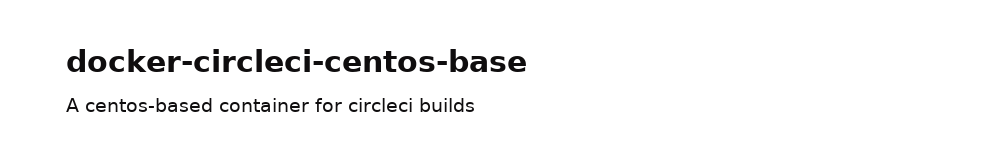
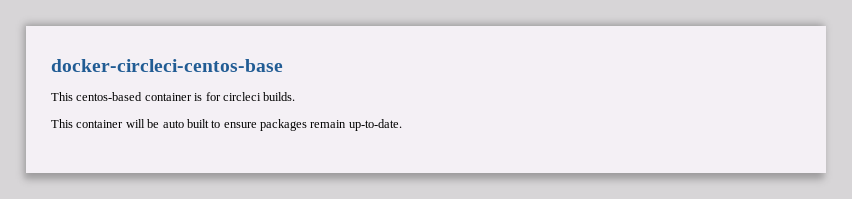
- A centos-based container for circleci builds
+ This centos-based container is for circleci builds.
+ This container will be auto built to ensure packages remain up-to-date.

